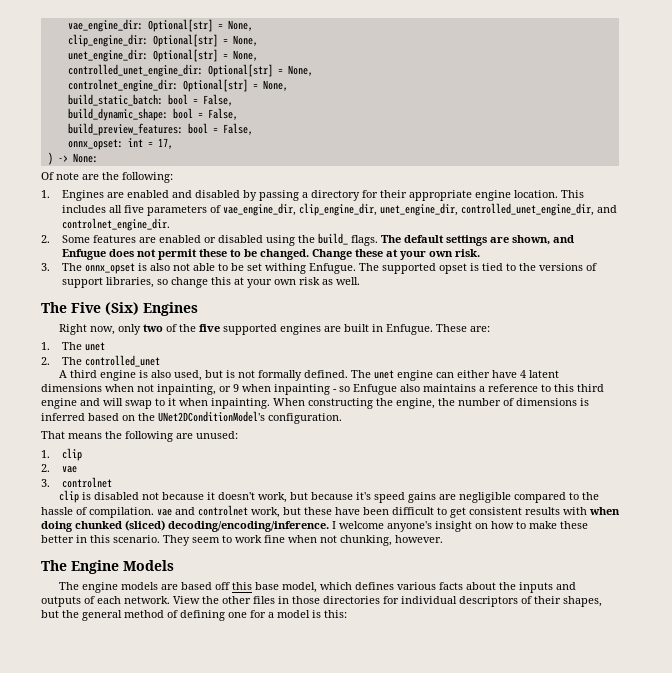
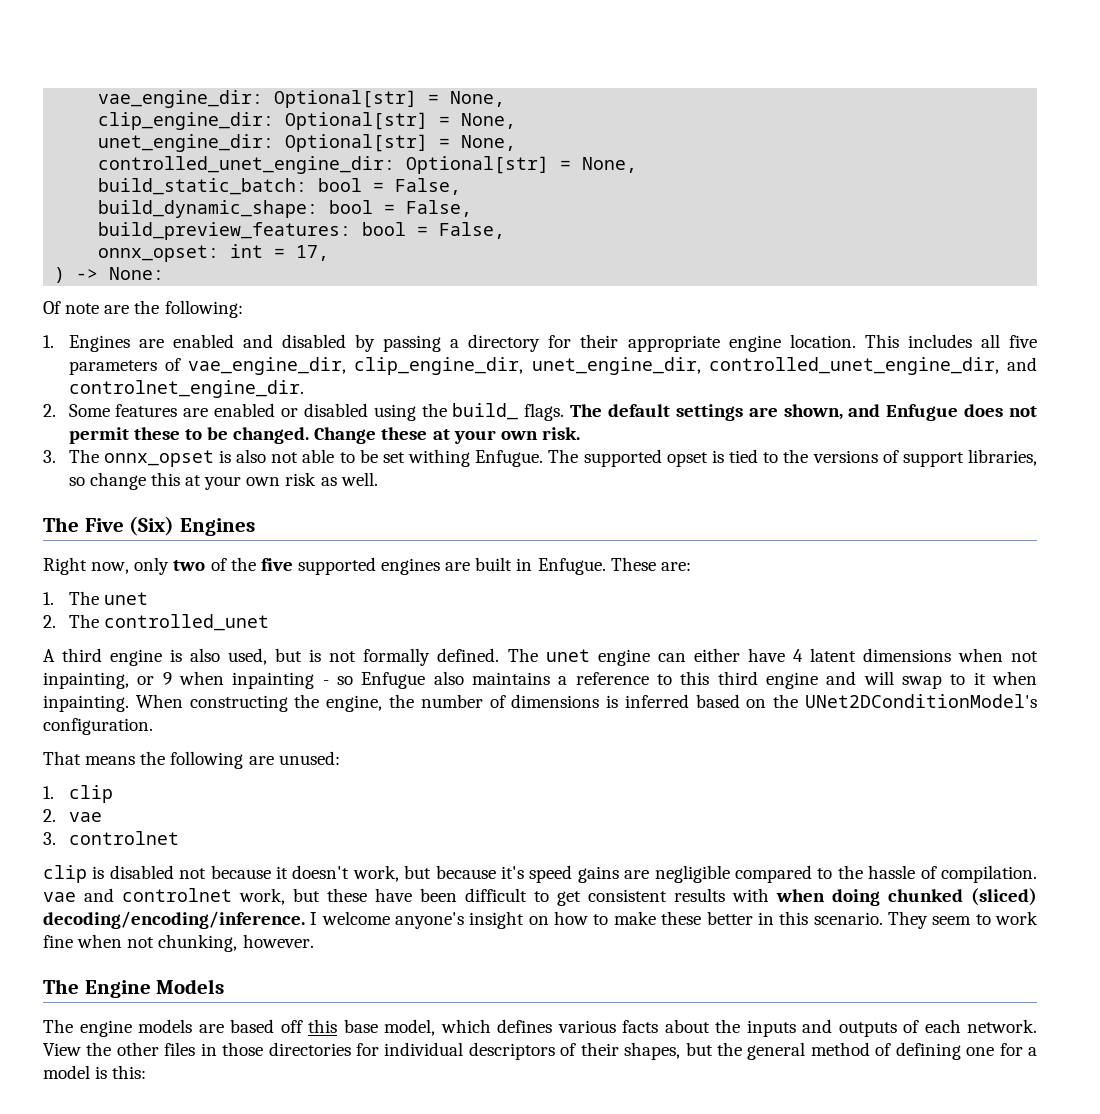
- controlnet_engine_dir: Optional[str] = None,

